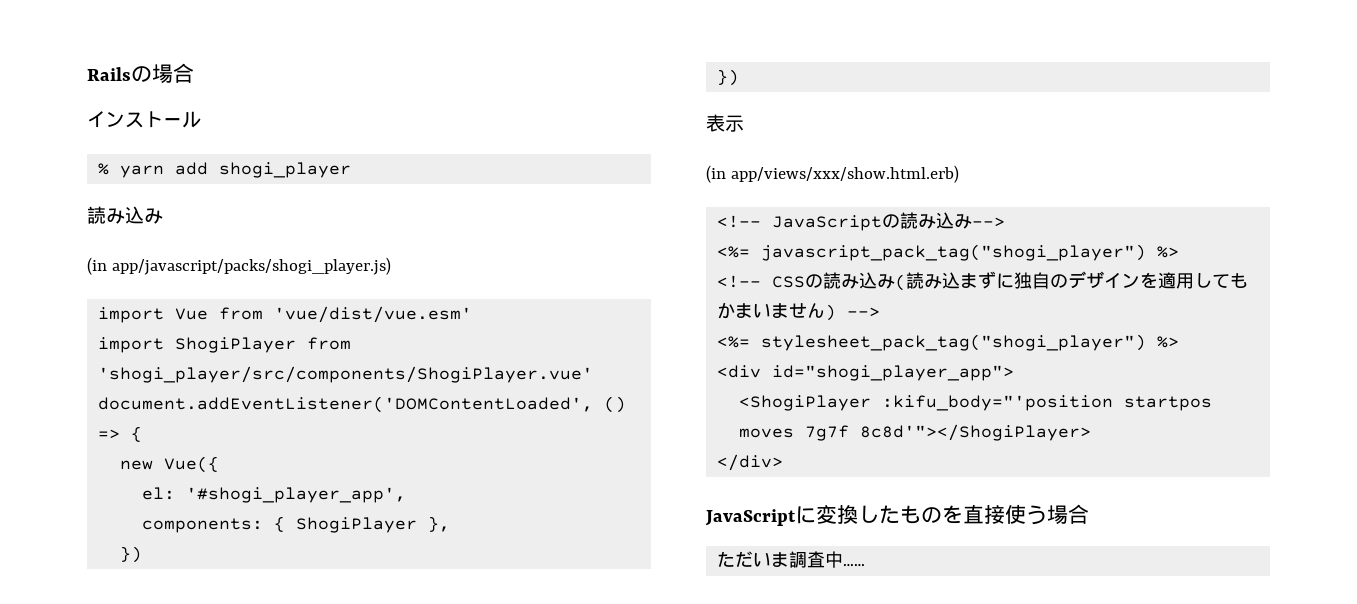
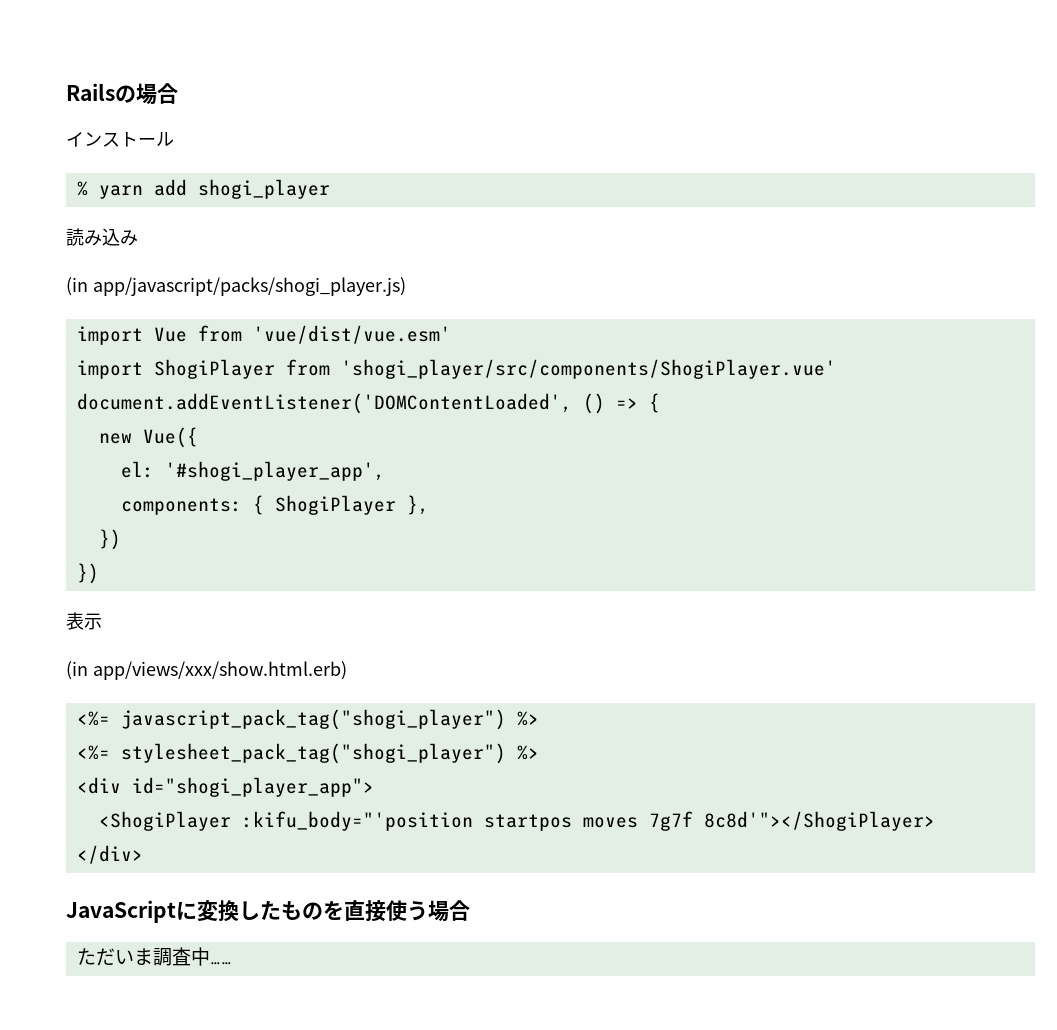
- <!-- JavaScriptの読み込み-->
  <%= javascript_pack_tag("shogi_player") %>
- <!-- CSSの読み込み(読み込まずに独自のデザインを適用してもかまいません) -->

